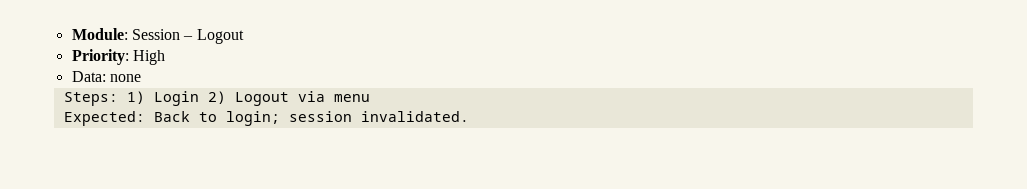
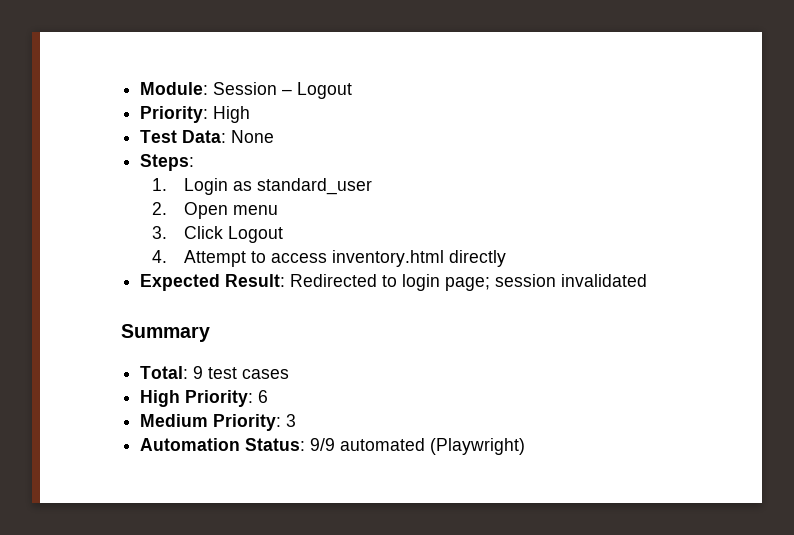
- Data: none
- Steps: 1) Login 2) Logout via menu
- Expected: Back to login; session invalidated.
+ Test Data: None
+ Steps:
+ 1. Login as standard_user
+ 2. Open menu
+ 3. Click Logout
+ 4. Attempt to access inventory.html directly
+ Expected Result: Redirected to login page; session invalidated
+ Summary
+ Total: 9 test cases
+ High Priority: 6
+ Medium Priority: 3
+ Automation Status: 9/9 automated (Playwright)

